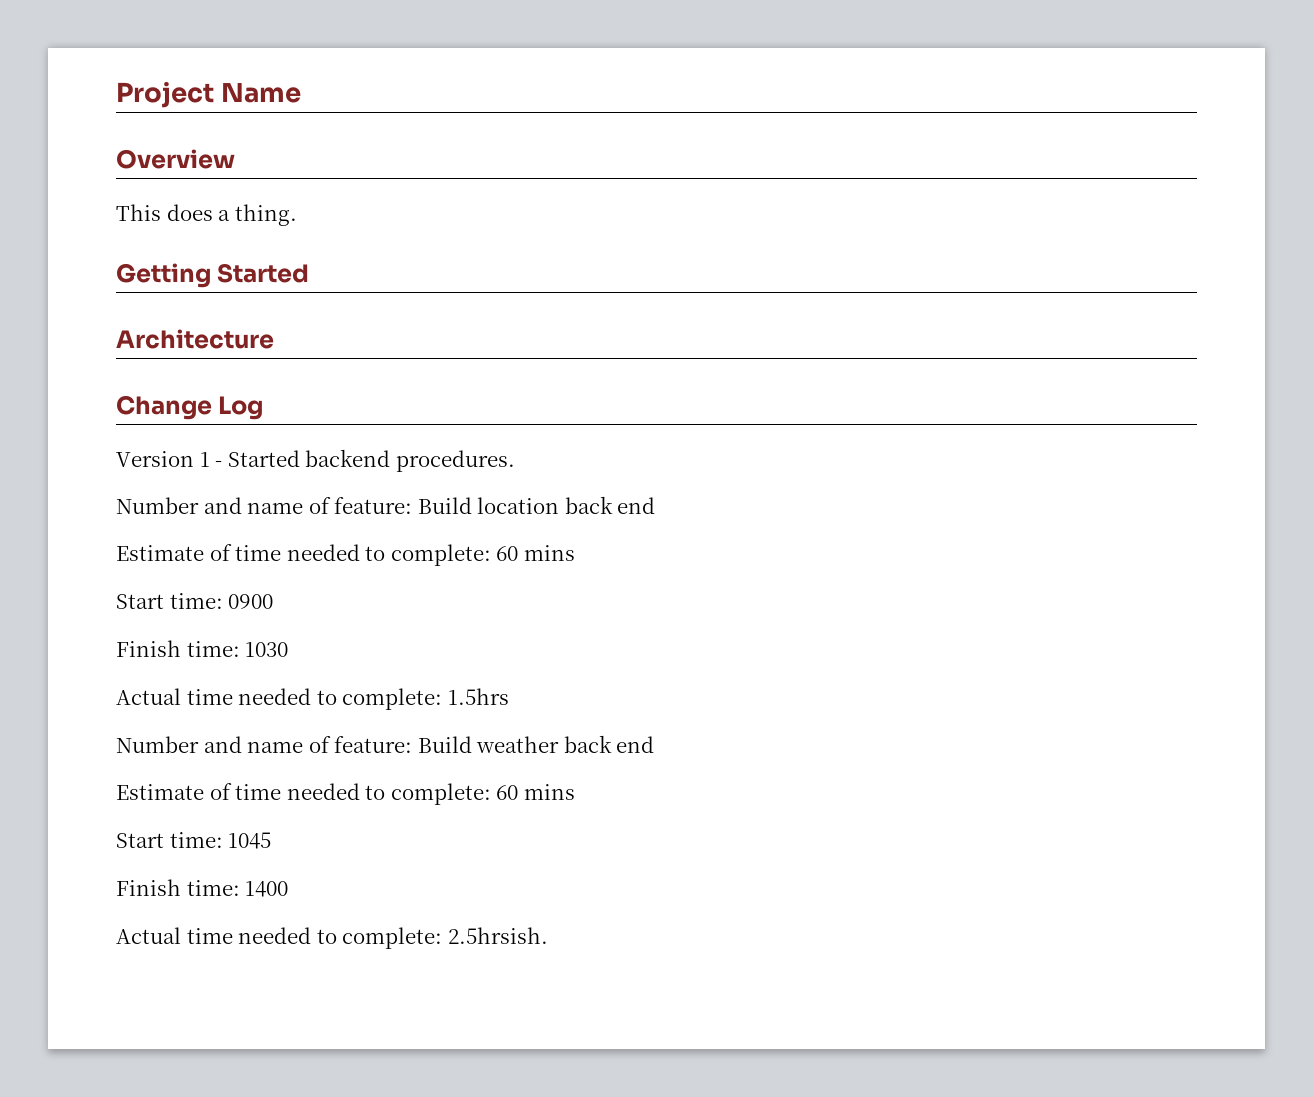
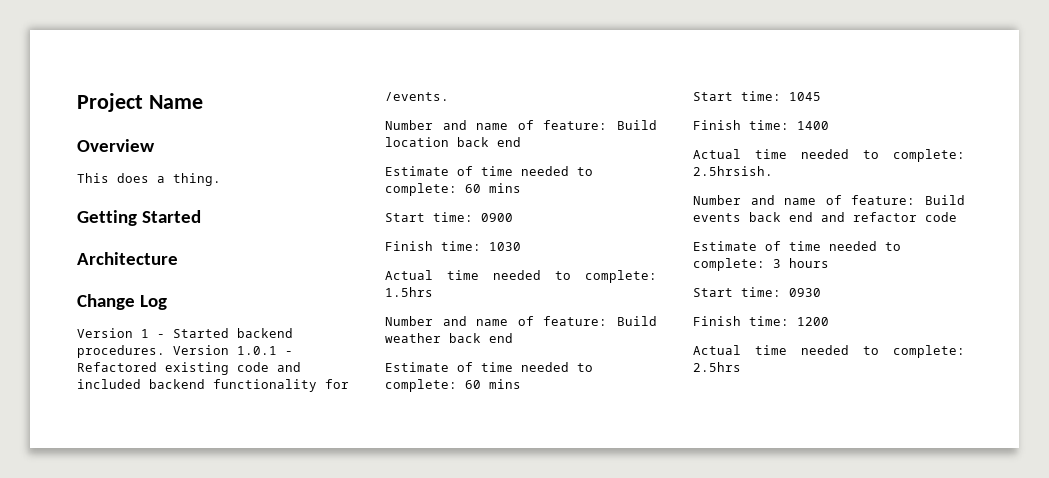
+ Version 1.0.1 - Refactored existing code and included backend functionality for /events.
+ Number and name of feature: Build events back end and refactor code
+ Estimate of time needed to complete: 3 hours
+ Start time: 0930
+ Finish time: 1200
+ Actual time needed to complete: 2.5hrs

